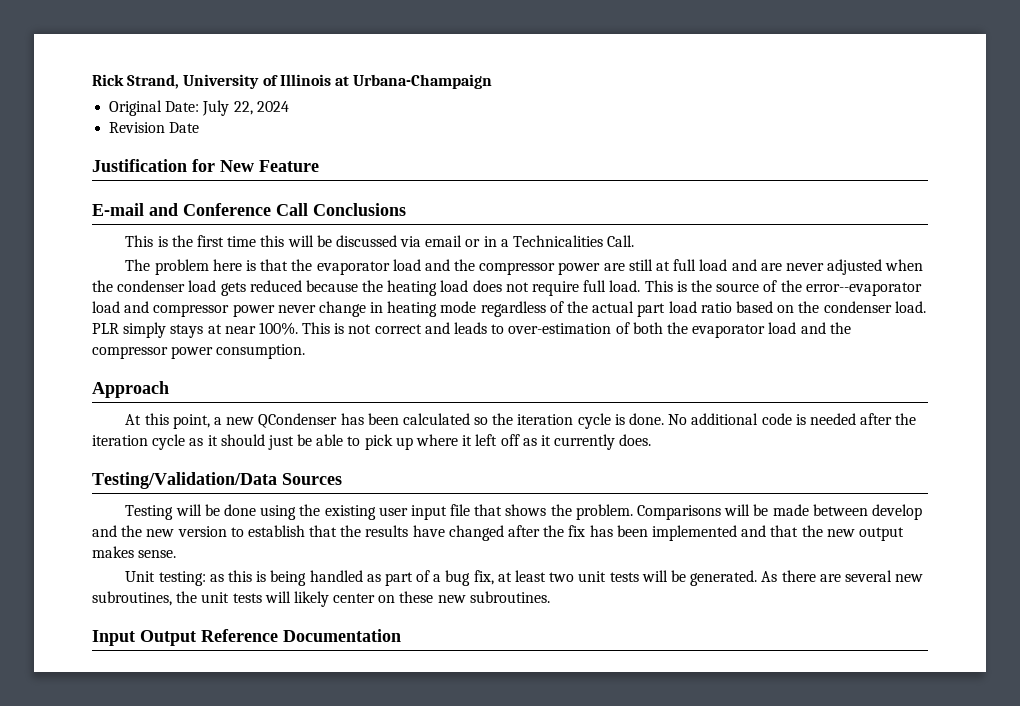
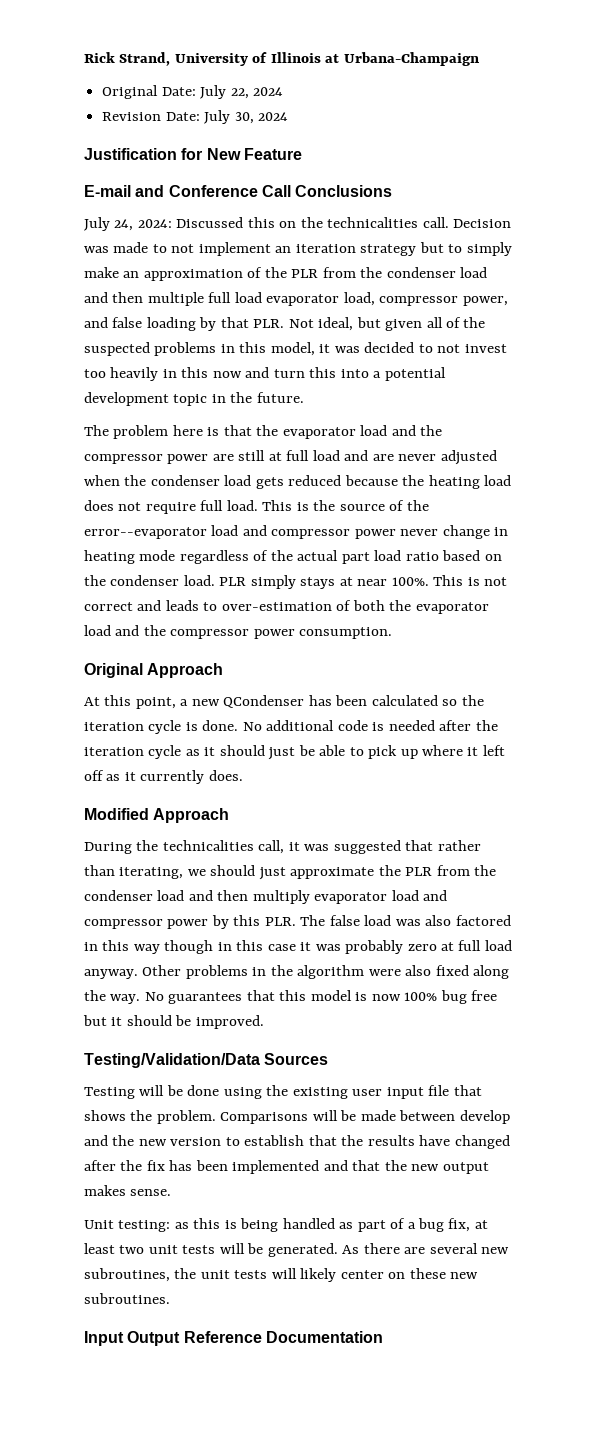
- Revision Date
+ Revision Date: July 30, 2024
- This is the first time this will be discussed via email or in a Technicalities Call.
+ July 24, 2024: Discussed this on the technicalities call. Decision was made to not implement an iteration strategy but to simply make an approximation of the PLR from the condenser load and then multiple full load evaporator load, compressor power, and false loading by that PLR. Not ideal, but given all of the suspected problems in this model, it was decided to not invest too heavily in this now and turn this into a potential development topic in the future.
- Approach
+ Original Approach
+ Modified Approach
+ During the technicalities call, it was suggested that rather than iterating, we should just approximate the PLR from the condenser load and then multiply evaporator load and compressor power by this PLR. The false load was also factored in this way though in this case it was probably zero at full load anyway. Other problems in the algorithm were also fixed along the way. No guarantees that this model is now 100% bug free but it should be improved.

